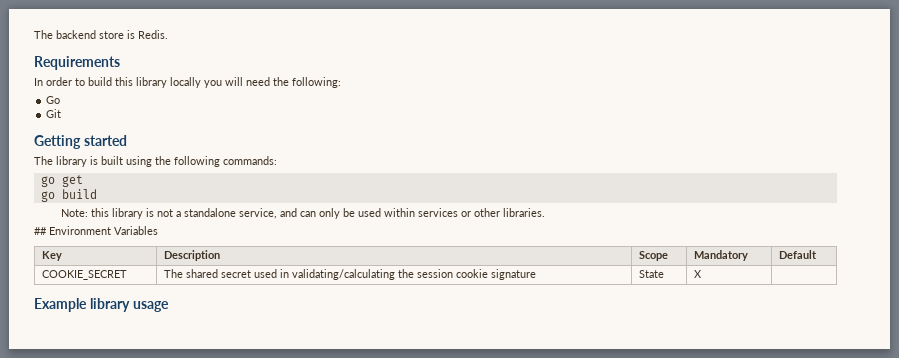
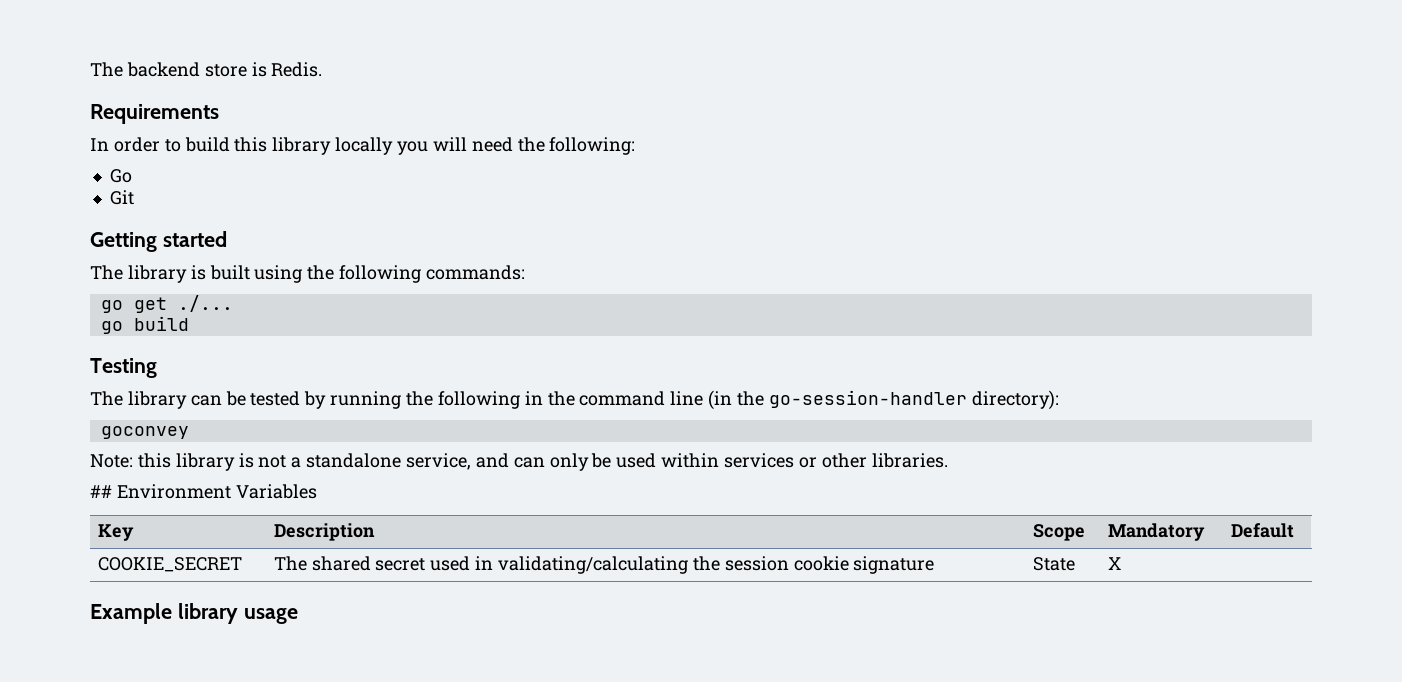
- go get
+ go get ./...
+ Testing
+ The library can be tested by running the following in the command line (in the go-session-handler directory):
+ goconvey

